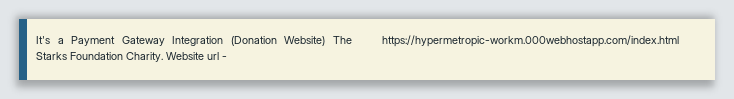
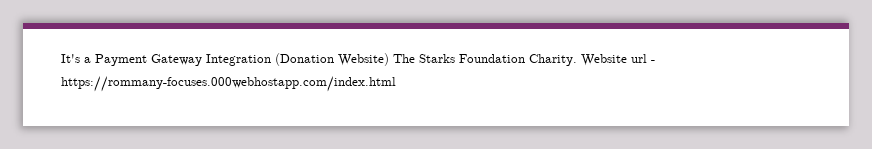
- Website url - https://hypermetropic-workm.000webhostapp.com/index.html
+ Website url - https://rommany-focuses.000webhostapp.com/index.html

